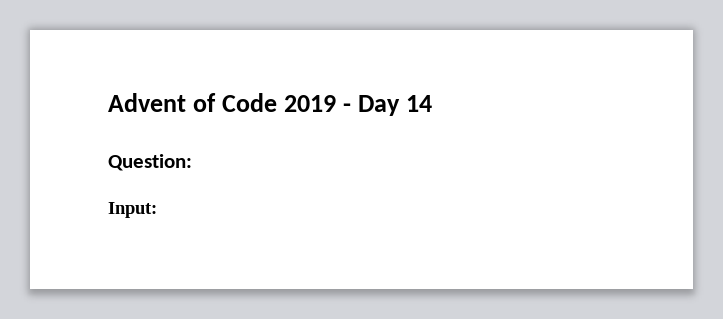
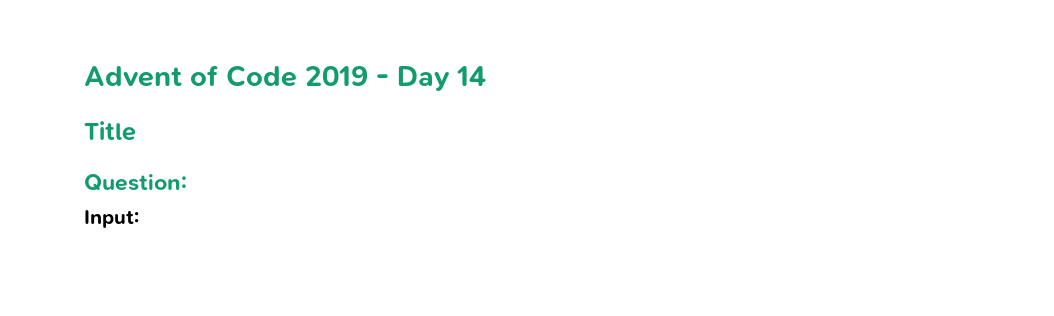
+ Title

